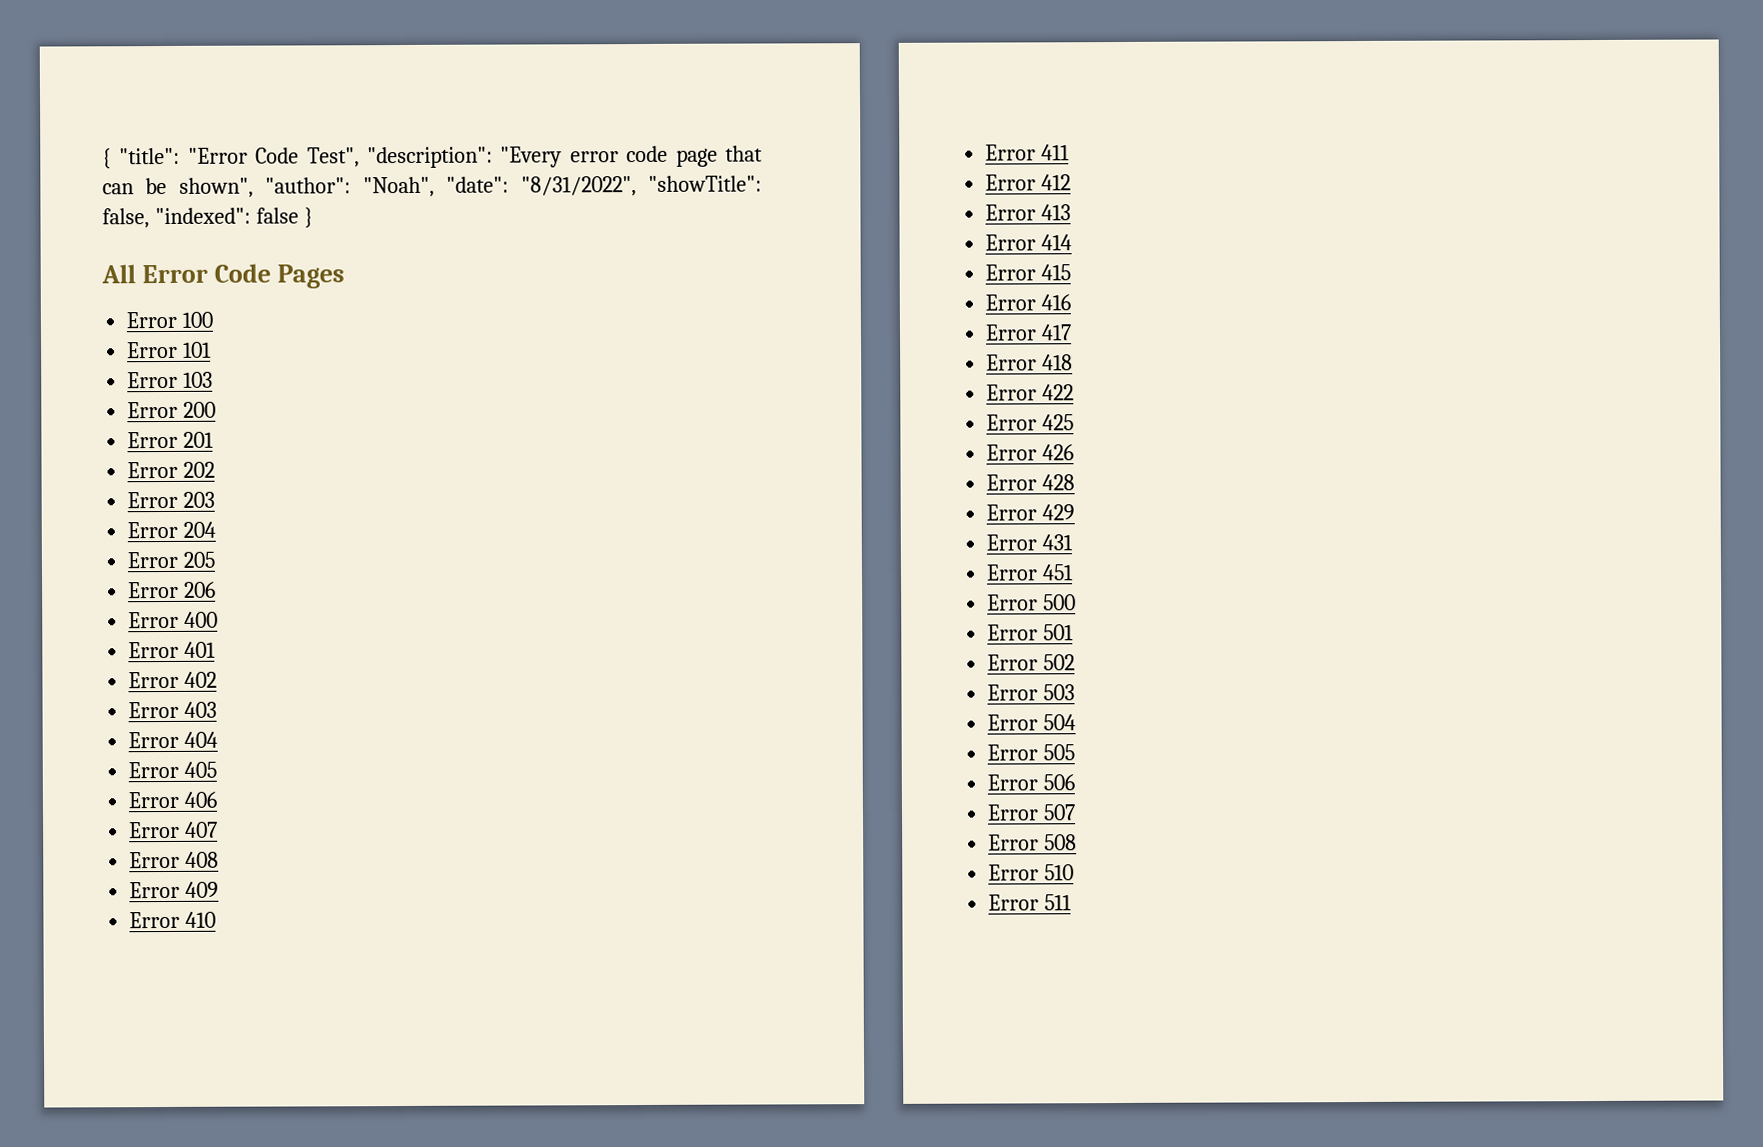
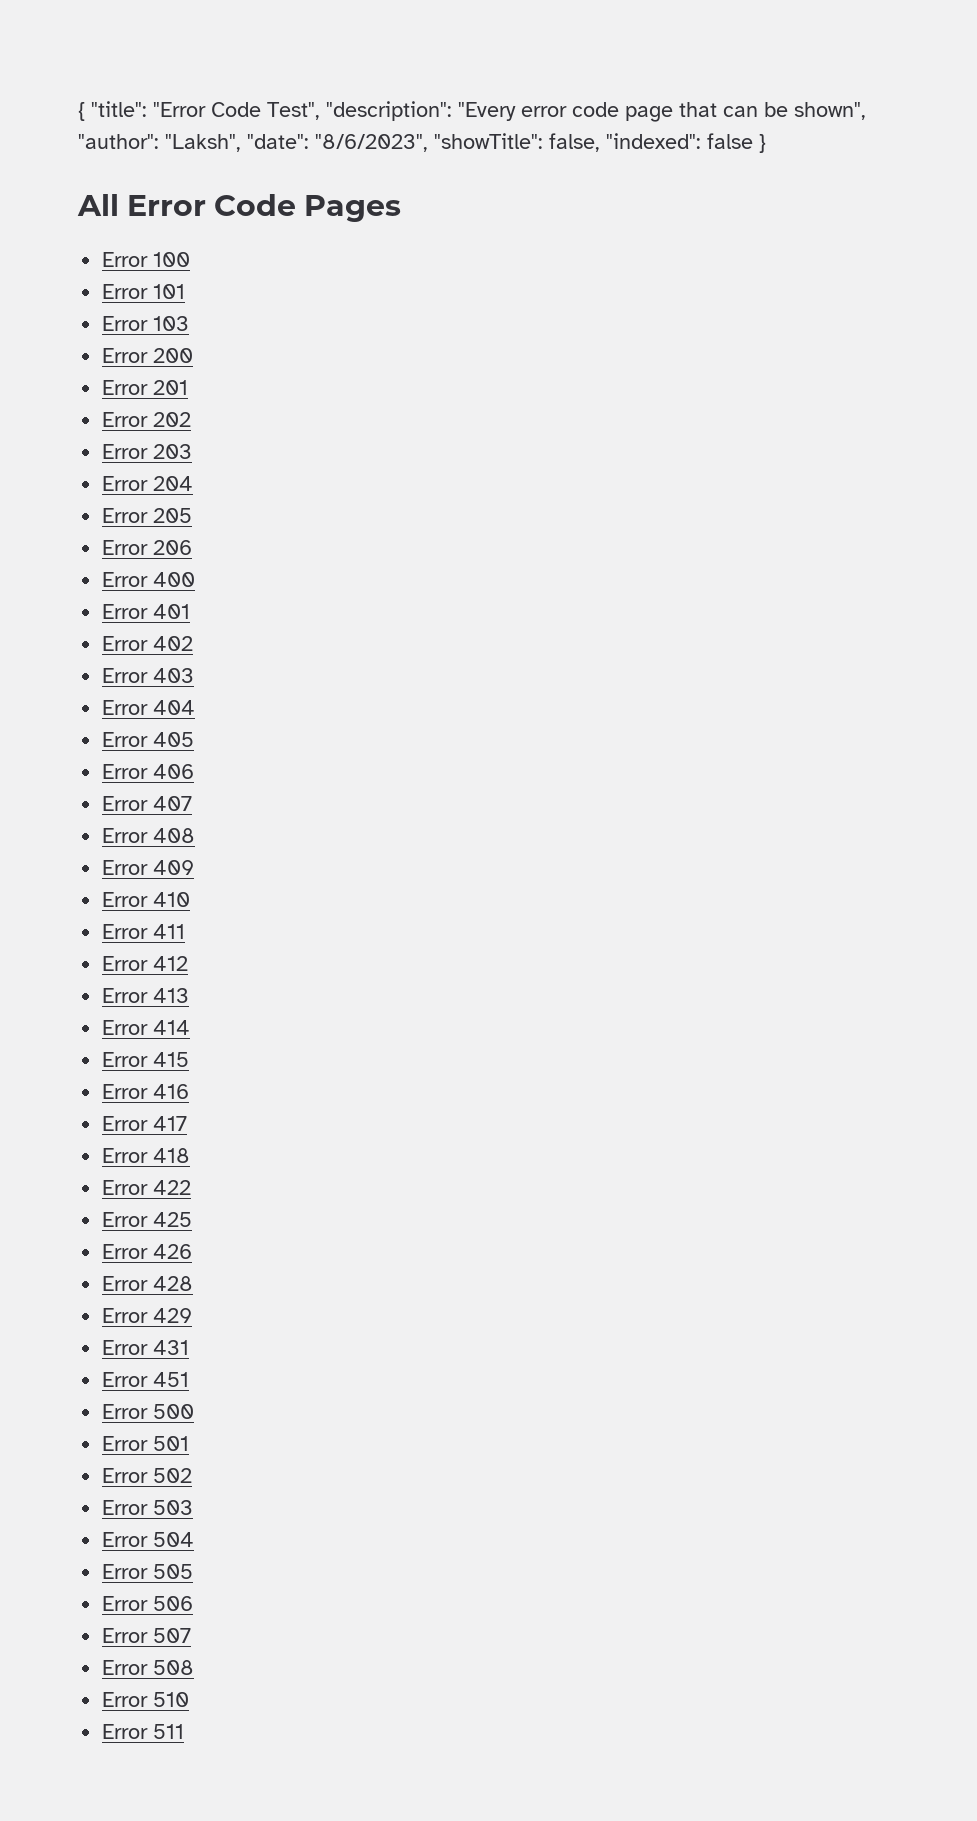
- { "title": "Error Code Test", "description": "Every error code page that can be shown", "author": "Noah", "date": "8/31/2022", "showTitle": false, "indexed": false }
+ { "title": "Error Code Test", "description": "Every error code page that can be shown", "author": "Laksh", "date": "8/6/2023", "showTitle": false, "indexed": false }

